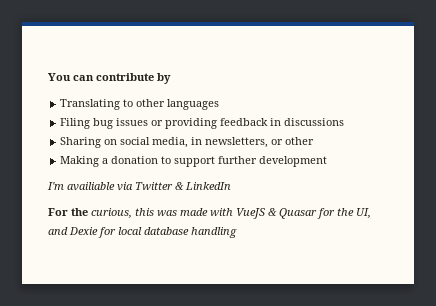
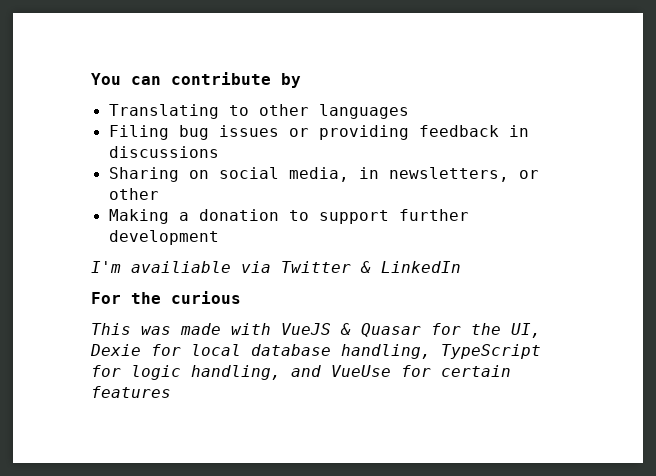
- For the curious, this was made with VueJS & Quasar for the UI, and Dexie for local database handling
+ For the curious
+ This was made with VueJS & Quasar for the UI, Dexie for local database handling, TypeScript for logic handling, and VueUse for certain features

